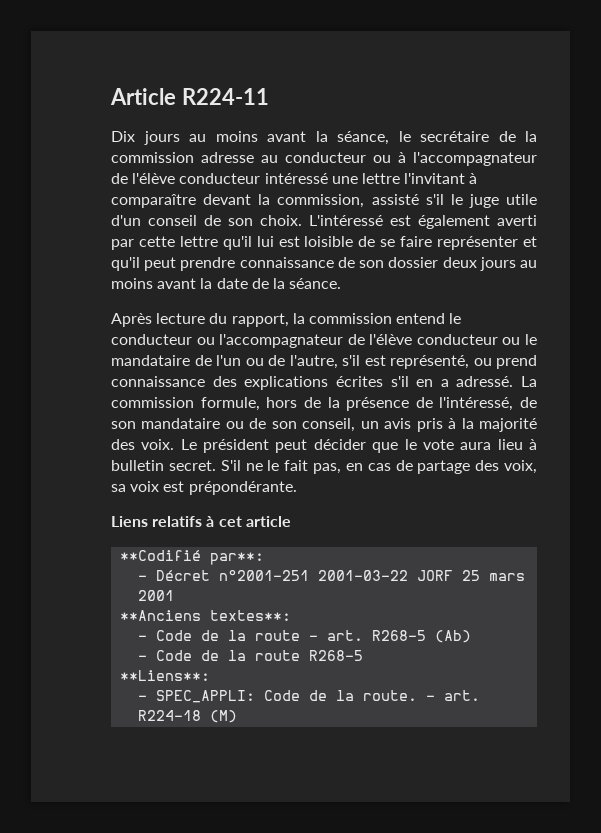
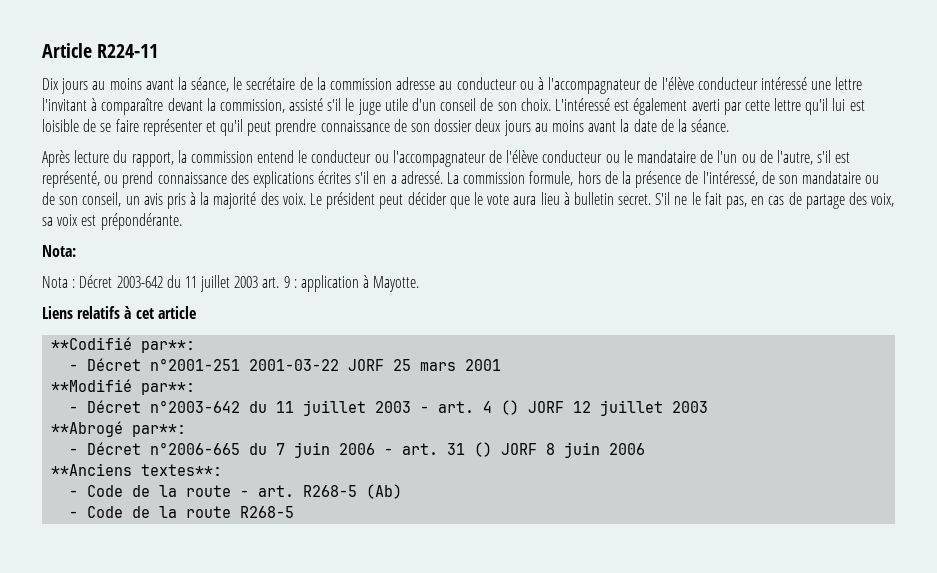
+ Nota:
+ Nota : Décret 2003-642 du 11 juillet 2003 art. 9 : application à Mayotte.
+ **Modifié par**:
+ - Décret n°2003-642 du 11 juillet 2003 - art. 4 () JORF 12 juillet 2003
+ **Abrogé par**:
+ - Décret n°2006-665 du 7 juin 2006 - art. 31 () JORF 8 juin 2006
- **Liens**:
- - SPEC_APPLI: Code de la route. - art. R224-18 (M)

